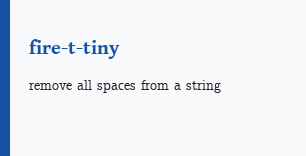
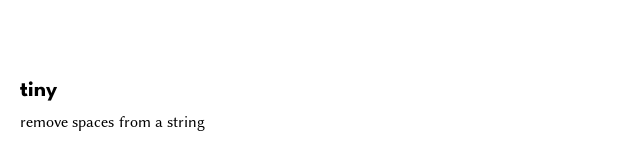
- fire-t-tiny
+ tiny
- remove all spaces from a string
+ remove spaces from a string

